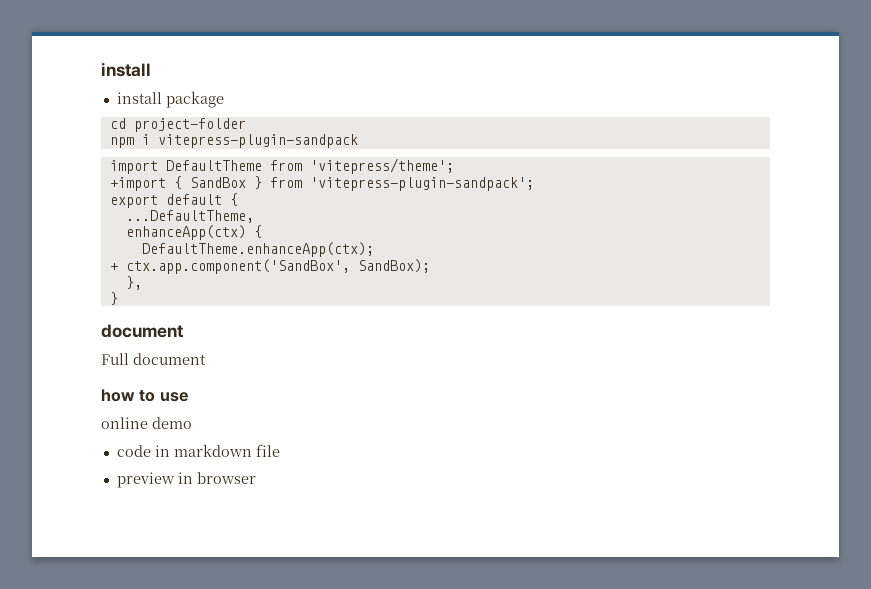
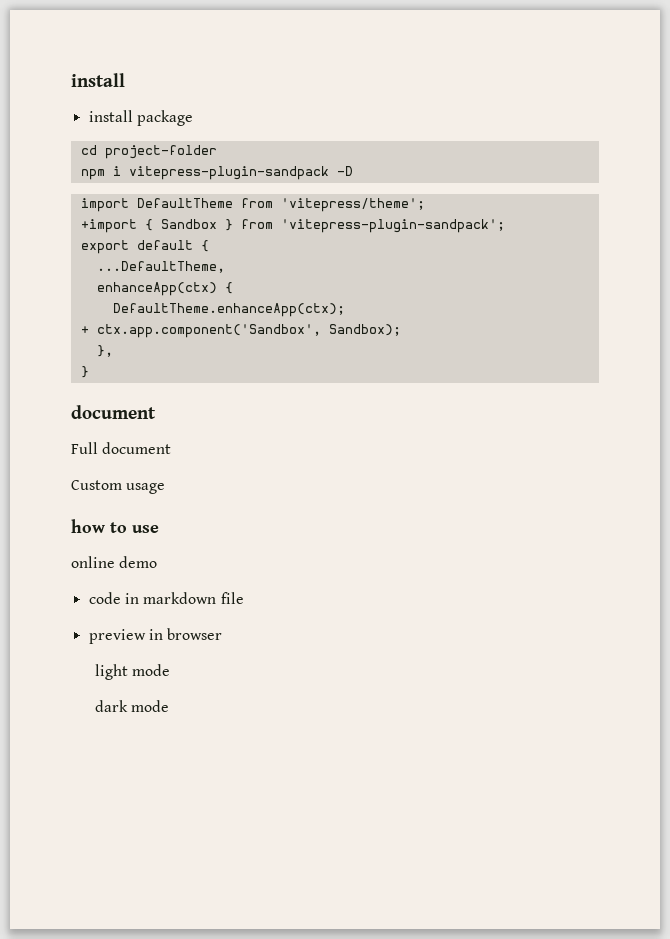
- npm i vitepress-plugin-sandpack
+ npm i vitepress-plugin-sandpack -D
- +import { SandBox } from 'vitepress-plugin-sandpack';
+ +import { Sandbox } from 'vitepress-plugin-sandpack';
- + ctx.app.component('SandBox', SandBox);
+ + ctx.app.component('Sandbox', Sandbox);
+ Custom usage
+ light mode
+ dark mode

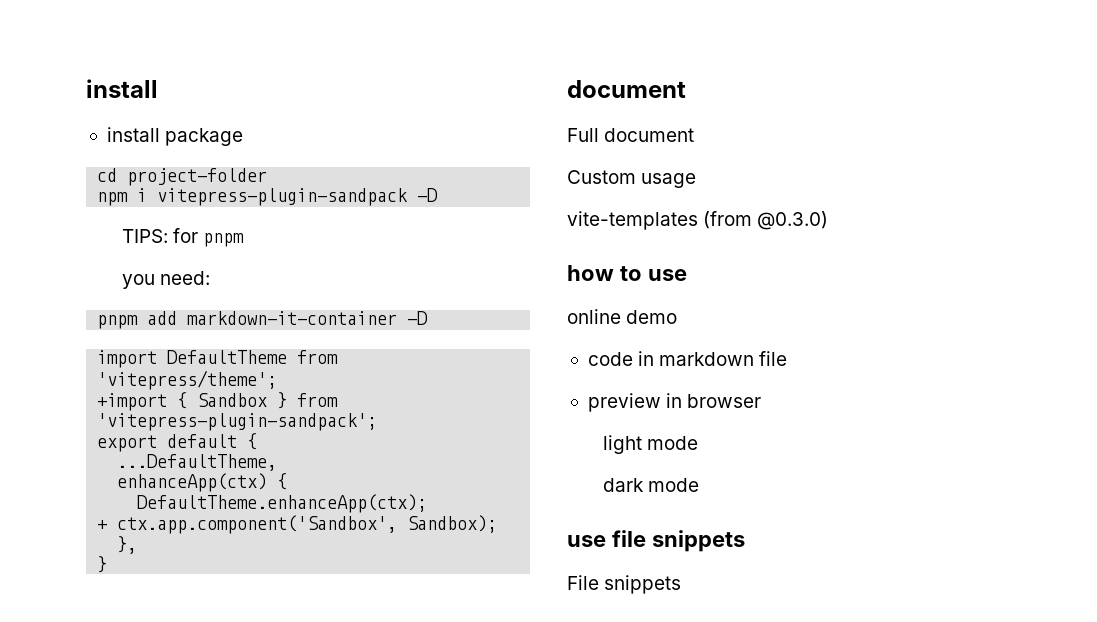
+ TIPS: for pnpm
+ you need:
+ pnpm add markdown-it-container -D
+ vite-templates (from @0.3.0)
+ use file snippets
+ File snippets

